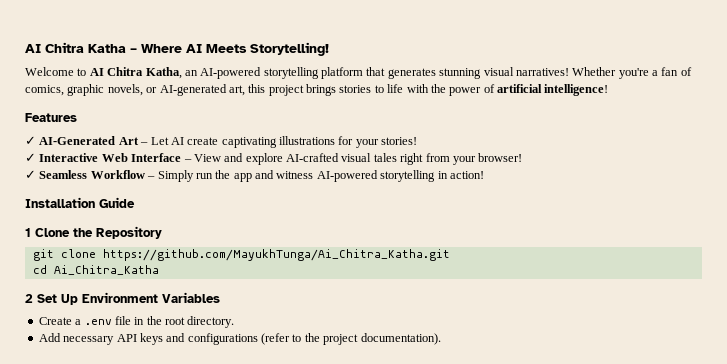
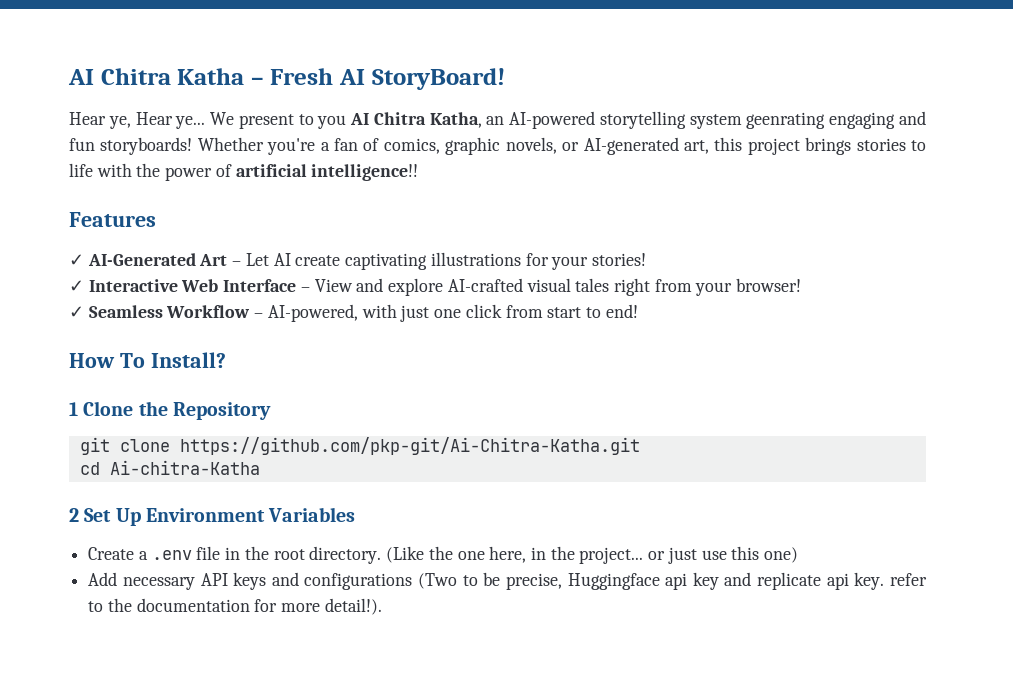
- AI Chitra Katha – Where AI Meets Storytelling!
- Welcome to AI Chitra Katha, an AI-powered storytelling platform that generates stunning visual narratives!
+ AI Chitra Katha – Fresh AI StoryBoard!
+ Hear ye, Hear ye... We present to you AI Chitra Katha, an AI-powered storytelling system geenrating engaging and fun storyboards!
- Whether you're a fan of comics, graphic novels, or AI-generated art, this project brings stories to life with the power of artificial intelligence!
+ Whether you're a fan of comics, graphic novels, or AI-generated art, this project brings stories to life with the power of artificial intelligence!!
- ✓ Seamless Workflow – Simply run the app and witness AI-powered storytelling in action!
- Installation Guide
+ ✓ Seamless Workflow – AI-powered, with just one click from start to end!
+ How To Install?
- git clone https://github.com/MayukhTunga/Ai_Chitra_Katha.git
+ git clone https://github.com/pkp-git/Ai-Chitra-Katha.git
- cd Ai_Chitra_Katha
+ cd Ai-chitra-Katha
+ (Like the one here, in the project... or just use this one)
- Add necessary API keys and configurations (refer to the project documentation).
+ Add necessary API keys and configurations (Two to be precise, Huggingface api key and replicate api key. refer to the documentation for more detail!).

